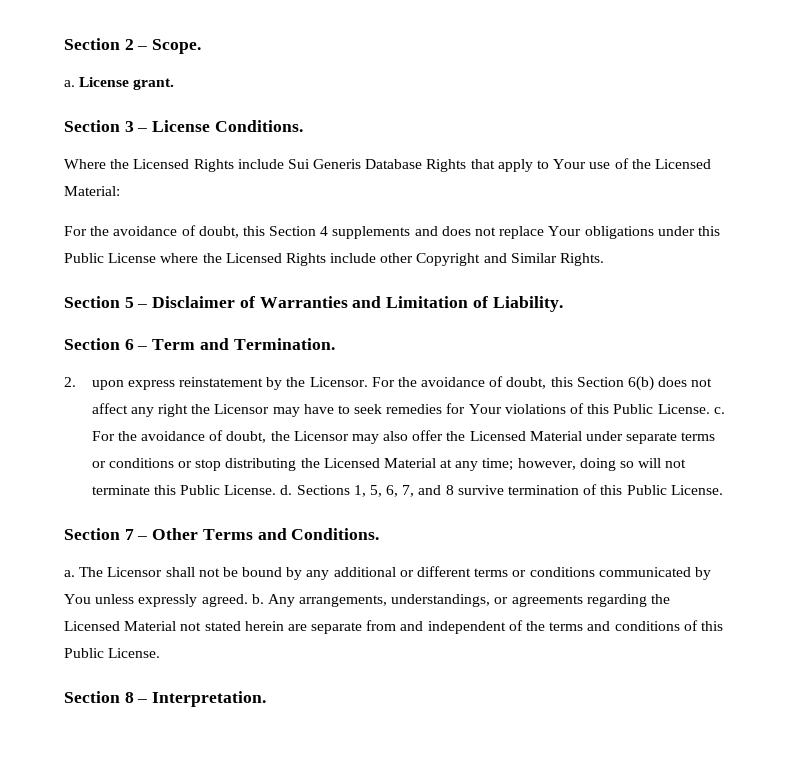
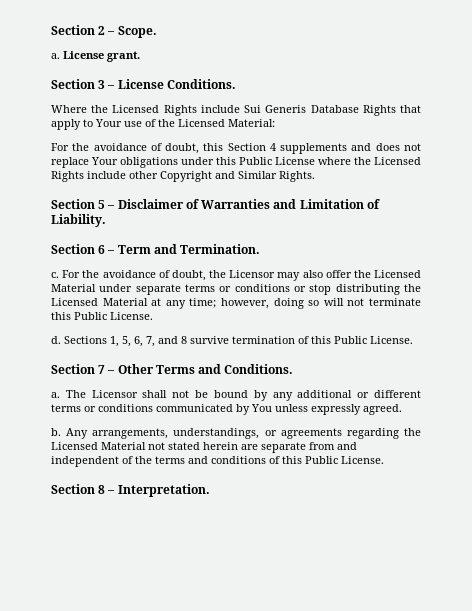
- 2. upon express reinstatement by the Licensor. For the avoidance of doubt, this Section 6(b) does not affect any right the Licensor may have to seek remedies for Your violations of this Public License. c.
+ c.
- For the avoidance of doubt, the Licensor may also offer the Licensed Material under separate terms or conditions or stop distributing the Licensed Material at any time; however, doing so will not terminate this Public License. d.
+ For the avoidance of doubt, the Licensor may also offer the Licensed Material under separate terms or conditions or stop distributing the Licensed Material at any time; however, doing so will not terminate this Public License.
+ d.
- The Licensor shall not be bound by any additional or different terms or conditions communicated by You unless expressly agreed. b.
+ The Licensor shall not be bound by any additional or different terms or conditions communicated by You unless expressly agreed.
+ b.

